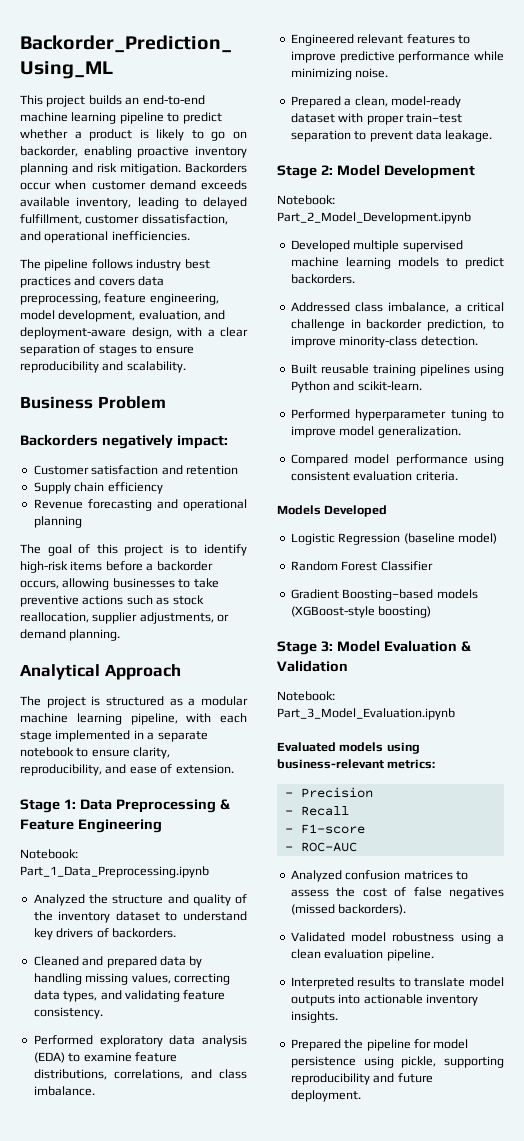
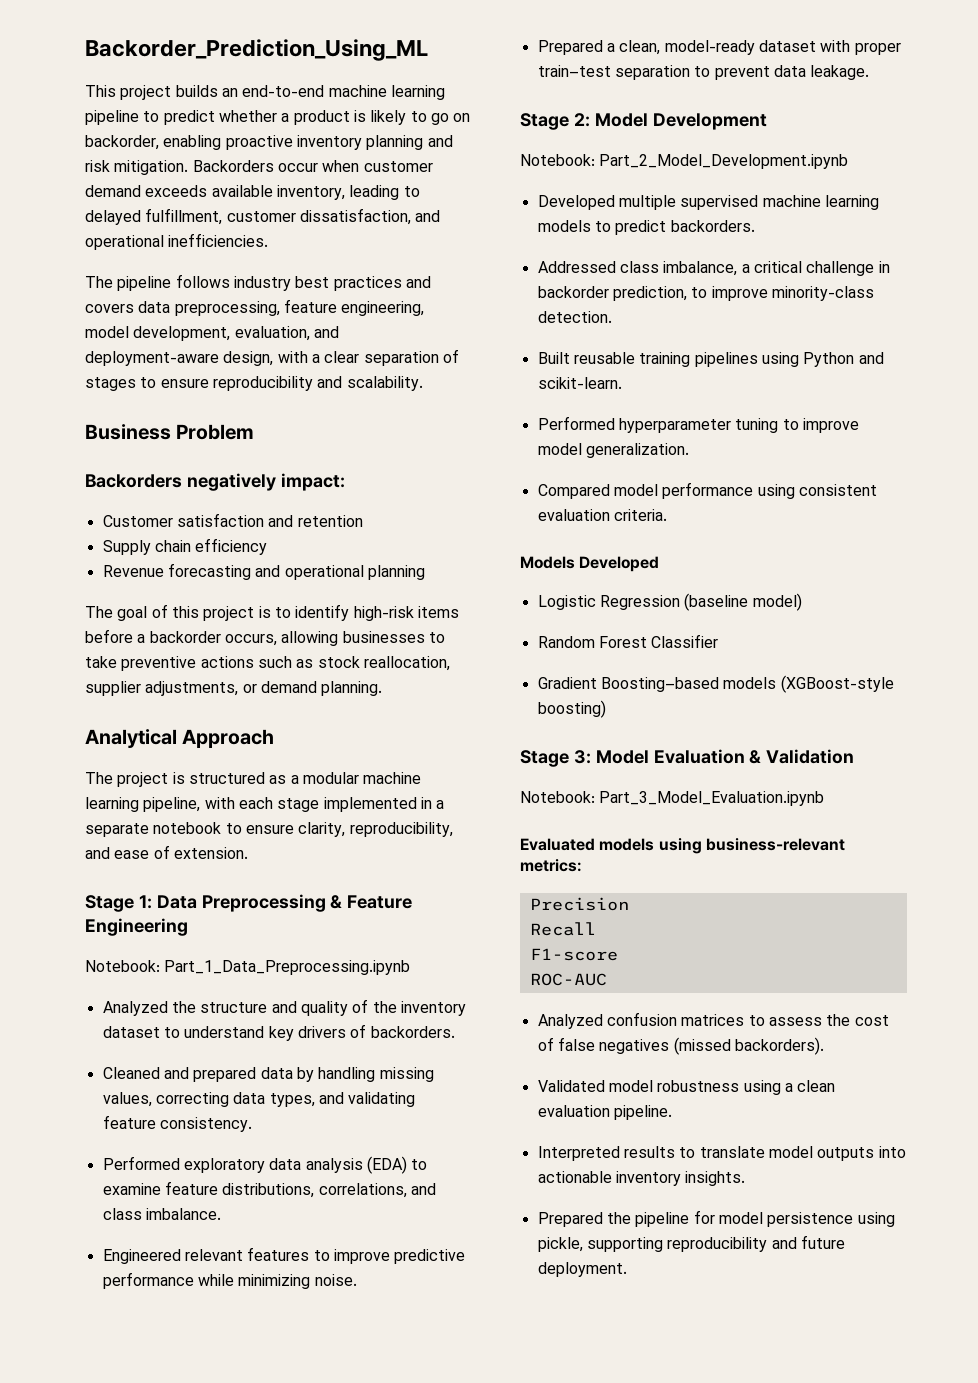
- - Precision
+ Precision
- - Recall
+ Recall
- - F1-score
+ F1-score
- - ROC-AUC
+ ROC-AUC

